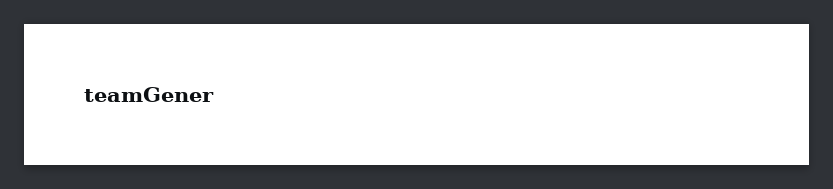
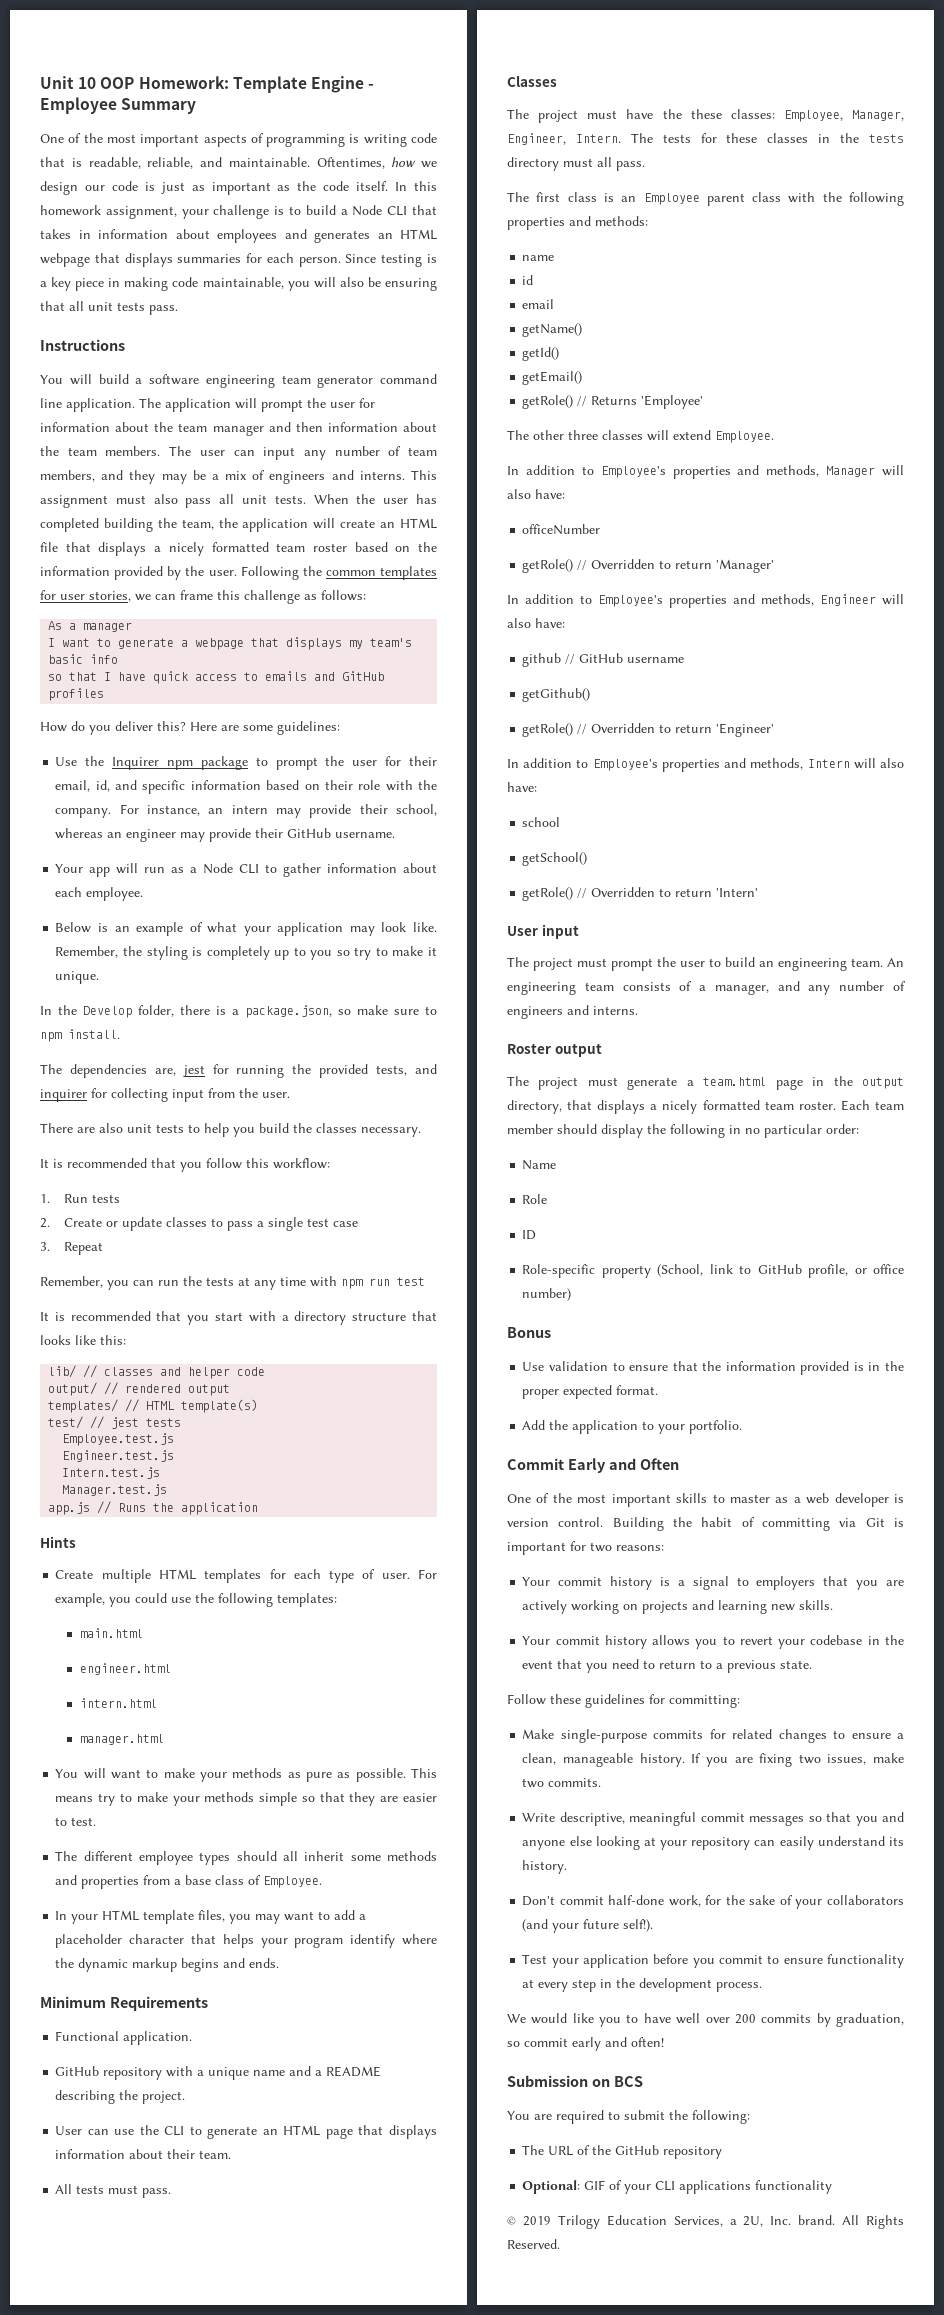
- teamGener
+ Unit 10 OOP Homework: Template Engine - Employee Summary
+ One of the most important aspects of programming is writing code that is readable, reliable, and maintainable. Oftentimes, how we design our code is just as important as the code itself. In this homework assignment, your challenge is to build a Node CLI that takes in information about employees and generates an HTML webpage that displays summaries for each person. Since testing is a key piece in making code maintainable, you will also be ensuring that all unit tests pass.
+ Instructions
+ You will build a software engineering team generator command line application. The application will prompt the user for information about the team manager and then information about the team members. The user can input any number of team members, and they may be a mix of engineers and interns. This assignment must also pass all unit tests. When the user has completed building the team, the application will create an HTML file that displays a nicely formatted team roster based on the information provided by the user. Following the common templates for user stories, we can frame this challenge as follows:
+ As a manager
+ I want to generate a webpage that displays my team's basic info
+ so that I have quick access to emails and GitHub profiles
+ How do you deliver this? Here are some guidelines:
+ Use the Inquirer npm package to prompt the user for their email, id, and specific information based on their role with the company. For instance, an intern may provide their school, whereas an engineer may provide their GitHub username.
+ Your app will run as a Node CLI to gather information about each employee.
+ Below is an example of what your application may look like. Remember, the styling is completely up to you so try to make it unique.
+ In the Develop folder, there is a package.json, so make sure to npm install.
+ The dependencies are, jest for running the provided tests, and inquirer for collecting input from the user.
+ There are also unit tests to help you build the classes necessary.
+ It is recommended that you follow this workflow:
+ 1. Run tests
+ 2. Create or update classes to pass a single test case
+ 3. Repeat
+ Remember, you can run the tests at any time with npm run test
+ It is recommended that you start with a directory structure that looks like this:
+ lib/ // classes and helper code
+ output/ // rendered output
+ templates/ // HTML template(s)
+ test/ // jest tests
+ Employee.test.js
+ Engineer.test.js
+ Intern.test.js
+ Manager.test.js
+ app.js // Runs the application
+ Hints
+ Create multiple HTML templates for each type of user. For example, you could use the following templates:
+ main.html
+ engineer.html
+ intern.html
+ manager.html
+ You will want to make your methods as pure as possible. This means try to make your methods simple so that they are easier to test.
+ The different employee types should all inherit some methods and properties from a base class of Employee.
+ In your HTML template files, you may want to add a placeholder character that helps your program identify where the dynamic markup begins and ends.
+ Minimum Requirements
+ Functional application.
+ GitHub repository with a unique name and a README describing the project.
+ User can use the CLI to generate an HTML page that displays information about their team.
+ All tests must pass.
+ Classes
+ The project must have the these classes: Employee, Manager, Engineer, Intern. The tests for these classes in the tests directory must all pass.
+ The first class is an Employee parent class with the following properties and methods:
+ name
+ id
+ email
+ getName()
+ getId()
+ getEmail()
+ getRole() // Returns 'Employee'
+ The other three classes will extend Employee.
+ In addition to Employee's properties and methods, Manager will also have:
+ officeNumber
+ getRole() // Overridden to return 'Manager'
+ In addition to Employee's properties and methods, Engineer will also have:
+ github // GitHub username
+ getGithub()
+ getRole() // Overridden to return 'Engineer'
+ In addition to Employee's properties and methods, Intern will also have:
+ school
+ getSchool()
+ getRole() // Overridden to return 'Intern'
+ User input
+ The project must prompt the user to build an engineering team. An engineering team consists of a manager, and any number of engineers and interns.
+ Roster output
+ The project must generate a team.html page in the output directory, that displays a nicely formatted team roster. Each team member should display the following in no particular order:
+ Name
+ Role
+ ID
+ Role-specific property (School, link to GitHub profile, or office number)
+ Bonus
+ Use validation to ensure that the information provided is in the proper expected format.
+ Add the application to your portfolio.
+ Commit Early and Often
+ One of the most important skills to master as a web developer is version control. Building the habit of committing via Git is important for two reasons:
+ Your commit history is a signal to employers that you are actively working on projects and learning new skills.
+ Your commit history allows you to revert your codebase in the event that you need to return to a previous state.
+ Follow these guidelines for committing:
+ Make single-purpose commits for related changes to ensure a clean, manageable history. If you are fixing two issues, make two commits.
+ Write descriptive, meaningful commit messages so that you and anyone else looking at your repository can easily understand its history.
+ Don't commit half-done work, for the sake of your collaborators (and your future self!).
+ Test your application before you commit to ensure functionality at every step in the development process.
+ We would like you to have well over 200 commits by graduation, so commit early and often!
+ Submission on BCS
+ You are required to submit the following:
+ The URL of the GitHub repository
+ Optional: GIF of your CLI applications functionality
+ © 2019 Trilogy Education Services, a 2U, Inc. brand. All Rights Reserved.

